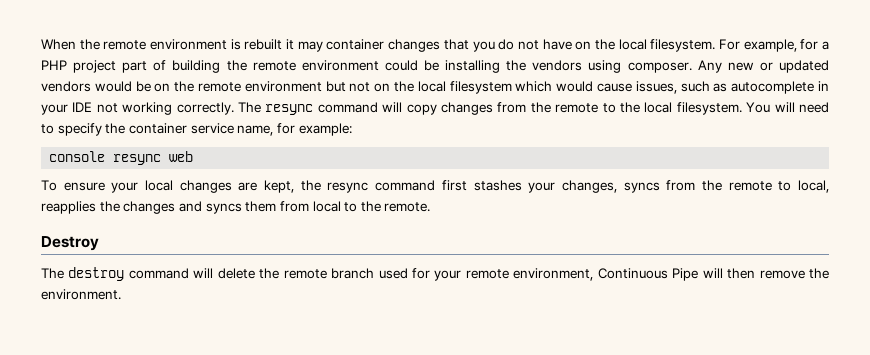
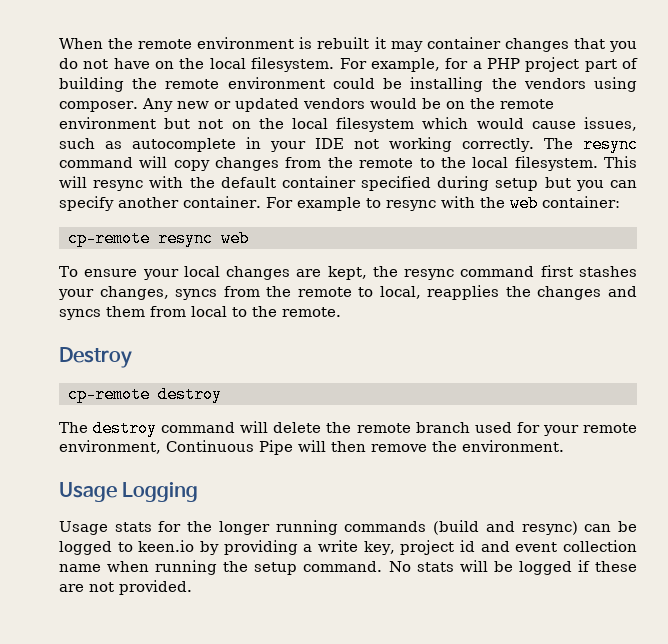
- You will need to specify the container service name, for example:
- console resync web
+ This will resync with the default container specified during setup but you can specify another container. For example to resync with the web container:
+ cp-remote resync web
+ cp-remote destroy
+ Usage Logging
+ Usage stats for the longer running commands (build and resync) can be logged to keen.io by providing a write key, project id and event collection name when running the setup command. No stats will be logged if these are not provided.

